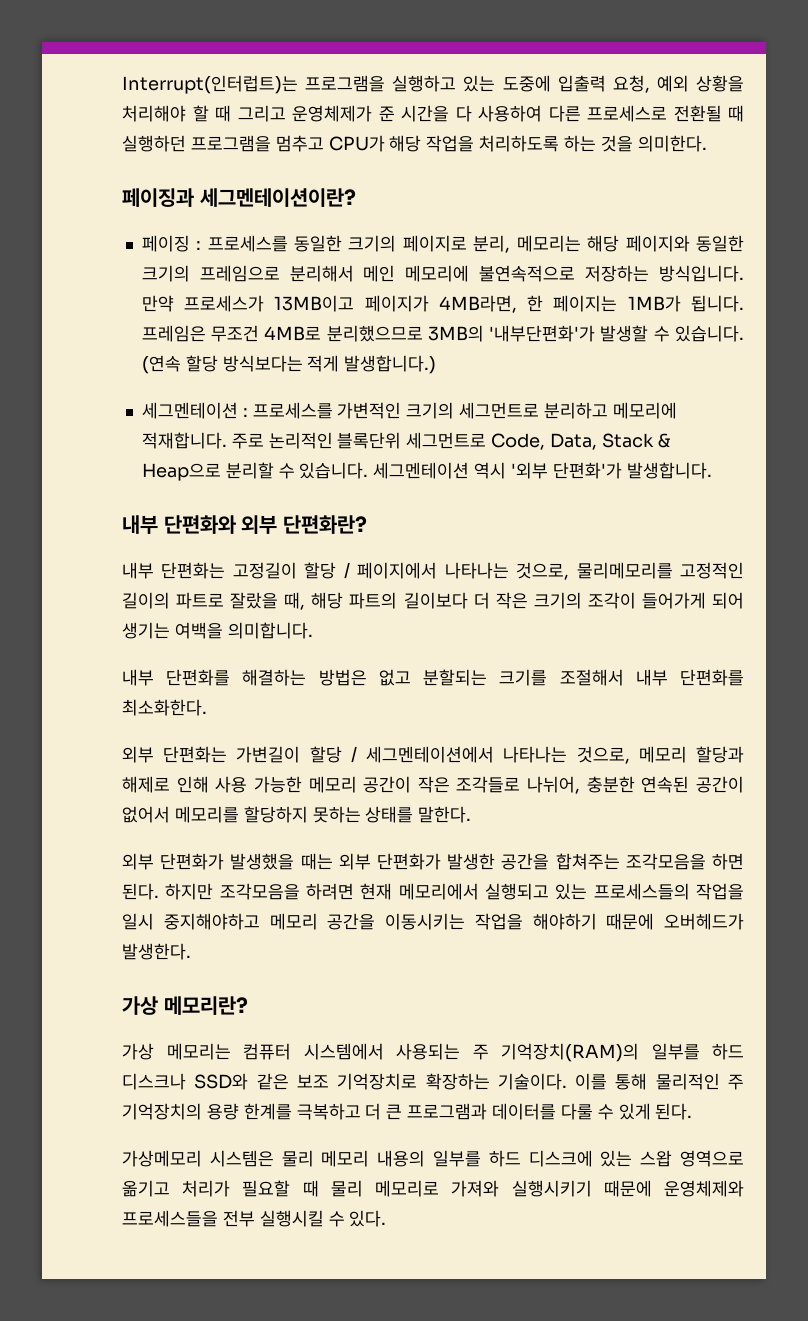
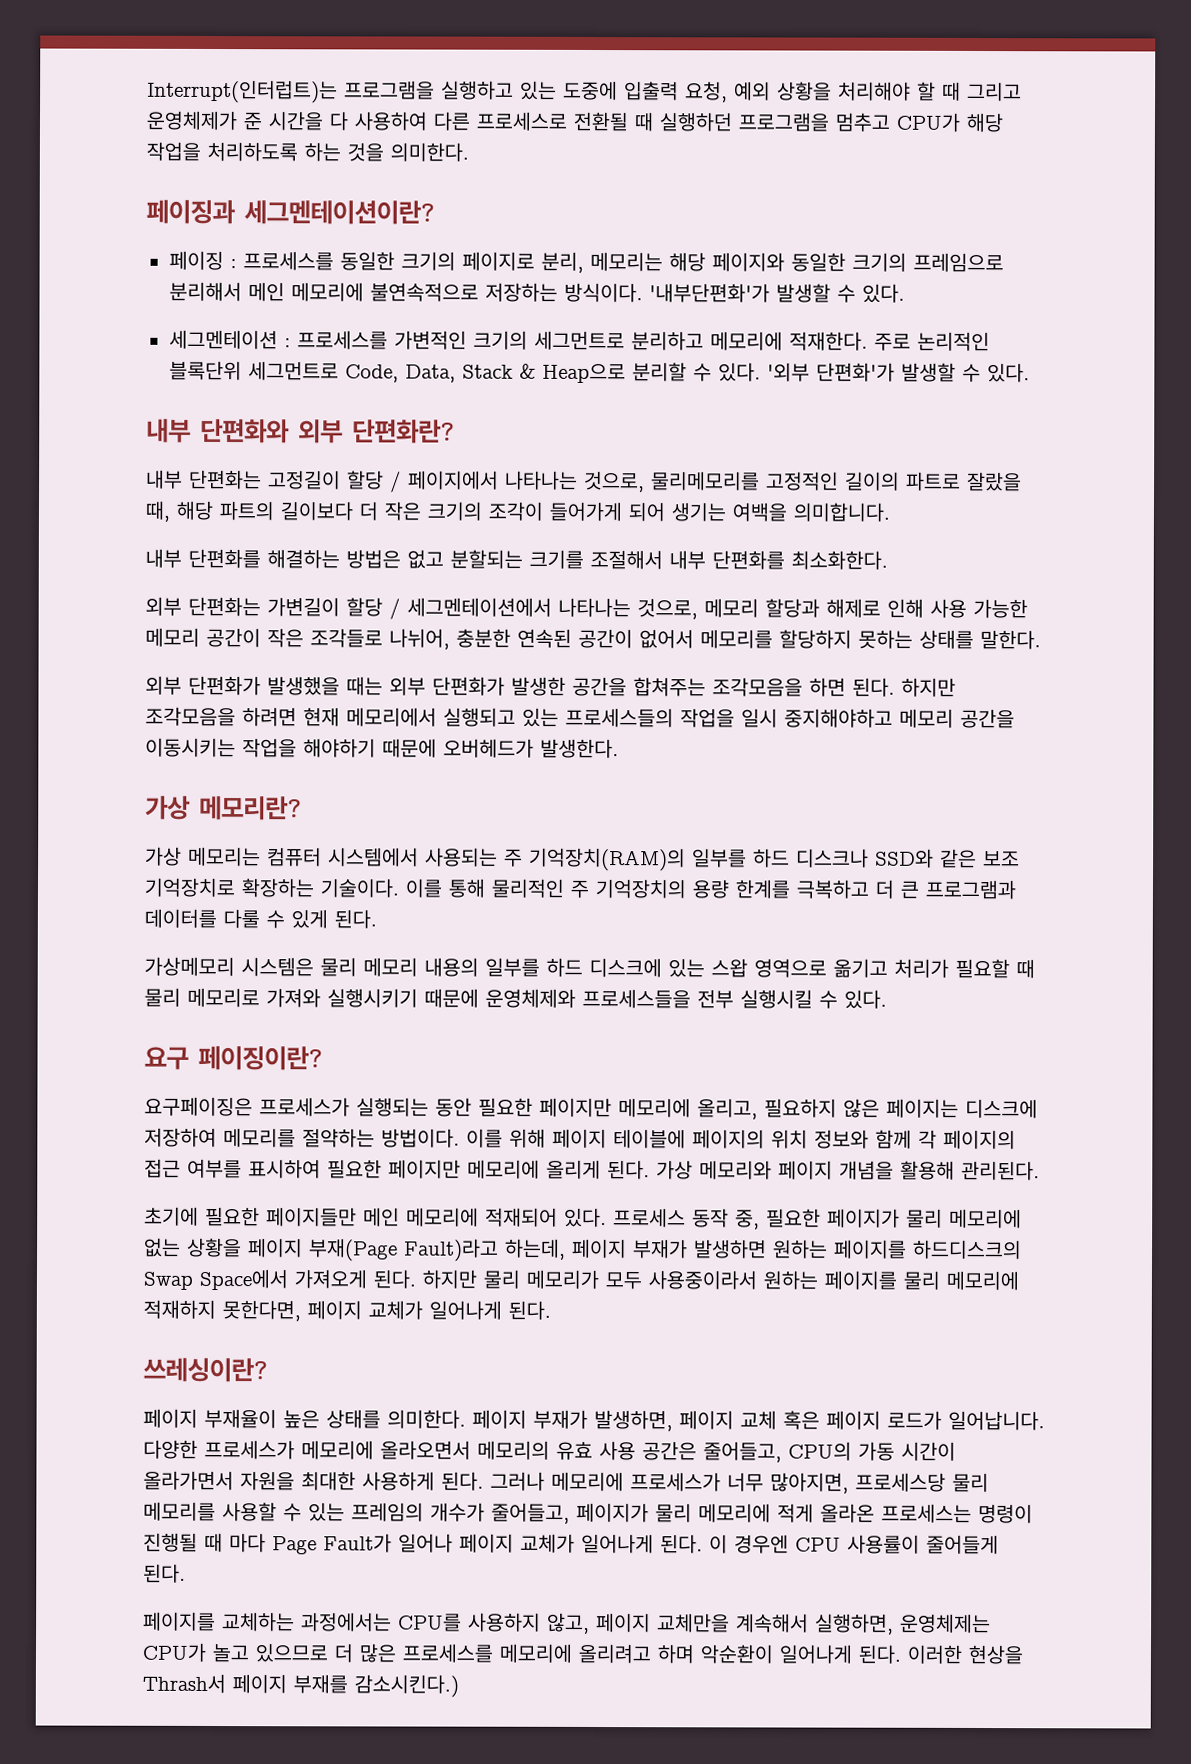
- 페이징 : 프로세스를 동일한 크기의 페이지로 분리, 메모리는 해당 페이지와 동일한 크기의 프레임으로 분리해서 메인 메모리에 불연속적으로 저장하는 방식입니다. 만약 프로세스가 13MB이고 페이지가 4MB라면, 한 페이지는 1MB가 됩니다. 프레임은 무조건 4MB로 분리했으므로 3MB의 '내부단편화'가 발생할 수 있습니다. (연속 할당 방식보다는 적게 발생합니다.)
+ 페이징 : 프로세스를 동일한 크기의 페이지로 분리, 메모리는 해당 페이지와 동일한 크기의 프레임으로 분리해서 메인 메모리에 불연속적으로 저장하는 방식이다. '내부단편화'가 발생할 수 있다.
- 세그멘테이션 : 프로세스를 가변적인 크기의 세그먼트로 분리하고 메모리에 적재합니다.
+ 세그멘테이션 : 프로세스를 가변적인 크기의 세그먼트로 분리하고 메모리에 적재한다.
- 주로 논리적인 블록단위 세그먼트로 Code, Data, Stack & Heap으로 분리할 수 있습니다. 세그멘테이션 역시 '외부 단편화'가 발생합니다.
+ 주로 논리적인 블록단위 세그먼트로 Code, Data, Stack & Heap으로 분리할 수 있다. '외부 단편화'가 발생할 수 있다.
+ 요구 페이징이란?
+ 요구페이징은 프로세스가 실행되는 동안 필요한 페이지만 메모리에 올리고, 필요하지 않은 페이지는 디스크에 저장하여 메모리를 절약하는 방법이다. 이를 위해 페이지 테이블에 페이지의 위치 정보와 함께 각 페이지의 접근 여부를 표시하여 필요한 페이지만 메모리에 올리게 된다. 가상 메모리와 페이지 개념을 활용해 관리된다.
+ 초기에 필요한 페이지들만 메인 메모리에 적재되어 있다. 프로세스 동작 중, 필요한 페이지가 물리 메모리에 없는 상황을 페이지 부재(Page Fault)라고 하는데, 페이지 부재가 발생하면 원하는 페이지를 하드디스크의 Swap Space에서 가져오게 된다. 하지만 물리 메모리가 모두 사용중이라서 원하는 페이지를 물리 메모리에 적재하지 못한다면, 페이지 교체가 일어나게 된다.
+ 쓰레싱이란?
+ 페이지 부재율이 높은 상태를 의미한다. 페이지 부재가 발생하면, 페이지 교체 혹은 페이지 로드가 일어납니다. 다양한 프로세스가 메모리에 올라오면서 메모리의 유효 사용 공간은 줄어들고, CPU의 가동 시간이 올라가면서 자원을 최대한 사용하게 된다. 그러나 메모리에 프로세스가 너무 많아지면, 프로세스당 물리 메모리를 사용할 수 있는 프레임의 개수가 줄어들고, 페이지가 물리 메모리에 적게 올라온 프로세스는 명령이 진행될 때 마다 Page Fault가 일어나 페이지 교체가 일어나게 된다. 이 경우엔 CPU 사용률이 줄어들게 된다.
+ 페이지를 교체하는 과정에서는 CPU를 사용하지 않고, 페이지 교체만을 계속해서 실행하면, 운영체제는 CPU가 놀고 있으므로 더 많은 프로세스를 메모리에 올리려고 하며 악순환이 일어나게 된다. 이러한 현상을 Thrash서 페이지 부재를 감소시킨다.)

